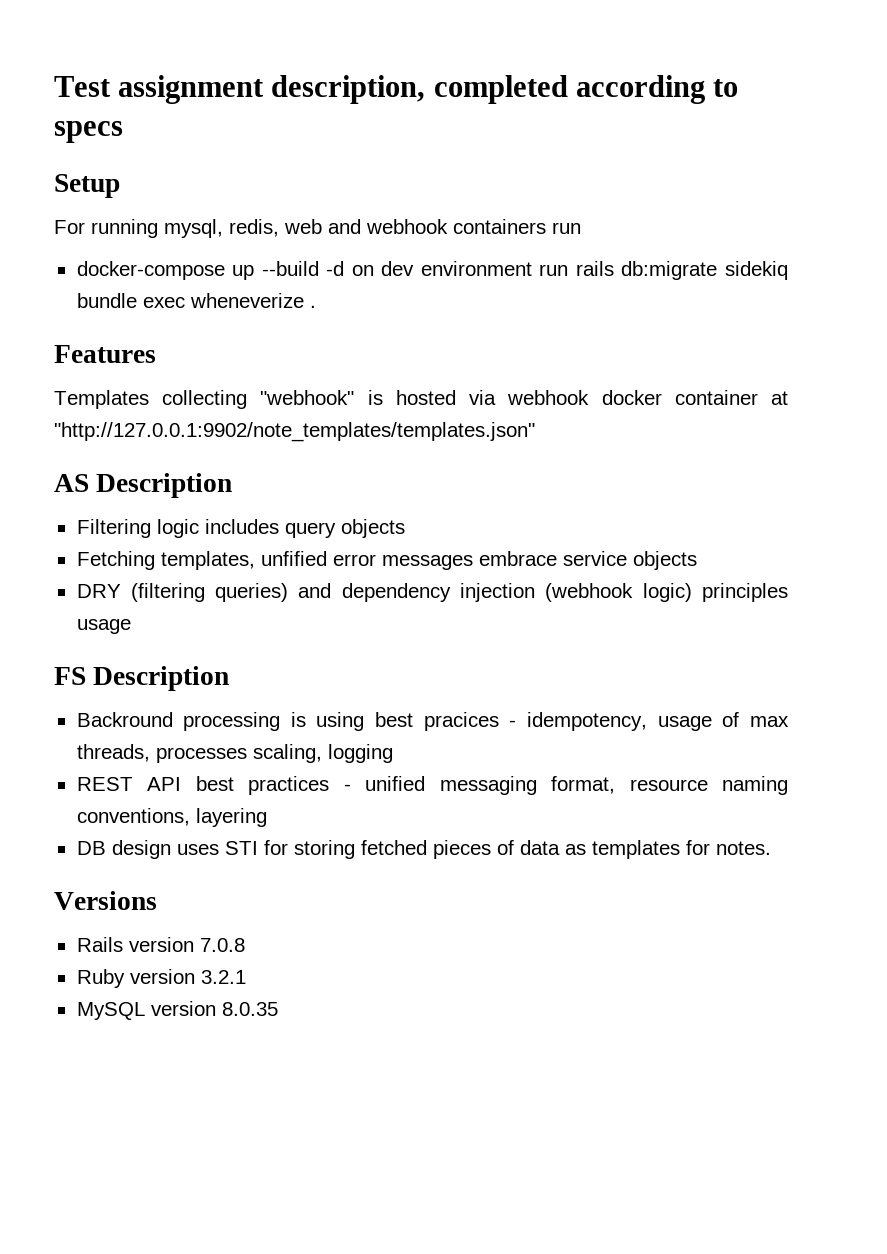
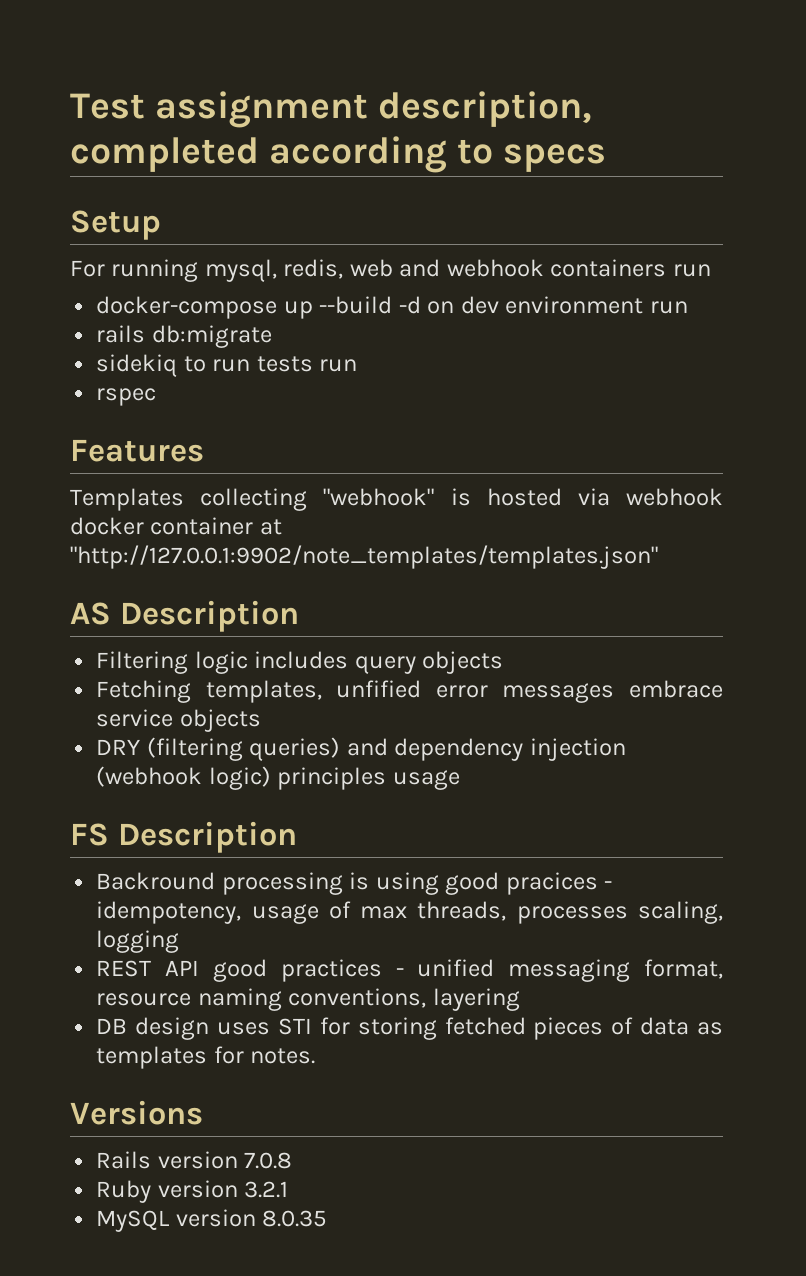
- docker-compose up --build -d on dev environment run rails db:migrate sidekiq bundle exec wheneverize .
+ docker-compose up --build -d on dev environment run
+ rails db:migrate
+ sidekiq to run tests run
+ rspec
- Backround processing is using best pracices - idempotency, usage of max threads, processes scaling, logging
+ Backround processing is using good pracices - idempotency, usage of max threads, processes scaling, logging
- REST API best practices - unified messaging format, resource naming conventions, layering
+ REST API good practices - unified messaging format, resource naming conventions, layering

